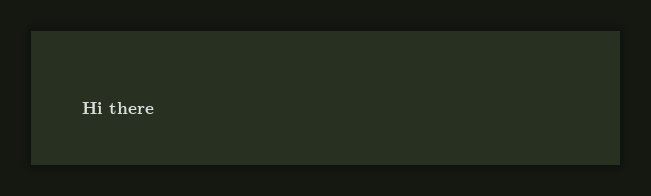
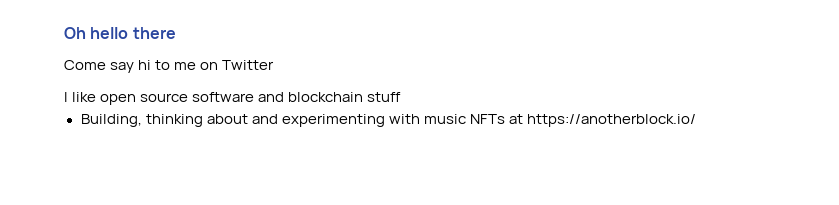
- Hi there
+ Oh hello there
+ Come say hi to me on Twitter
+ I like open source software and blockchain stuff
+ Building, thinking about and experimenting with music NFTs at https://anotherblock.io/

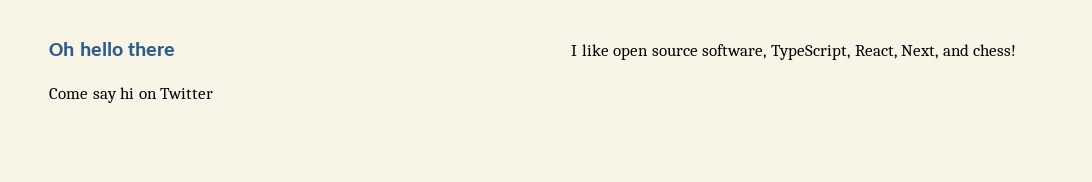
- Come say hi to me on Twitter
+ Come say hi on Twitter
- I like open source software and blockchain stuff
- Building, thinking about and experimenting with music NFTs at https://anotherblock.io/
+ I like open source software, TypeScript, React, Next, and chess!

